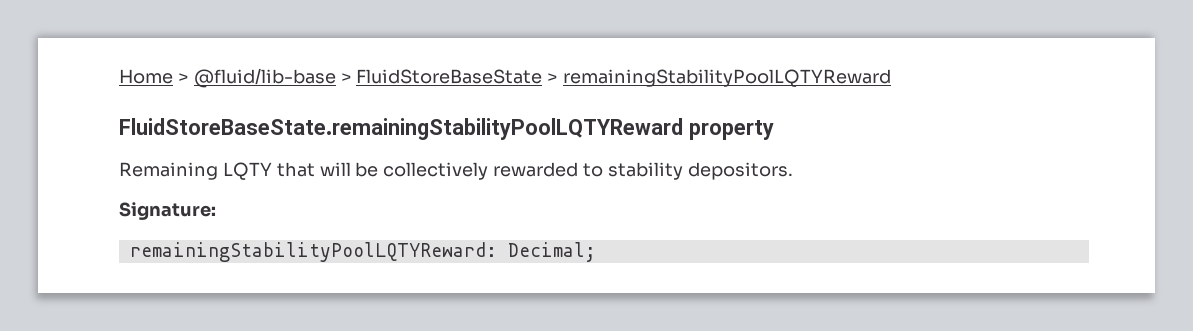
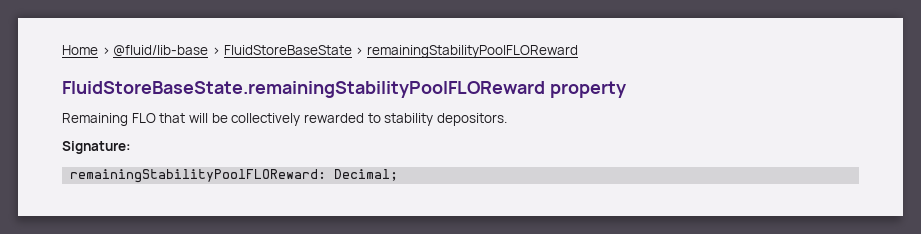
- Home > @fluid/lib-base > FluidStoreBaseState > remainingStabilityPoolLQTYReward
- FluidStoreBaseState.remainingStabilityPoolLQTYReward property
+ Home > @fluid/lib-base > FluidStoreBaseState > remainingStabilityPoolFLOReward
+ FluidStoreBaseState.remainingStabilityPoolFLOReward property
- Remaining LQTY that will be collectively rewarded to stability depositors.
+ Remaining FLO that will be collectively rewarded to stability depositors.
- remainingStabilityPoolLQTYReward: Decimal;
+ remainingStabilityPoolFLOReward: Decimal;

